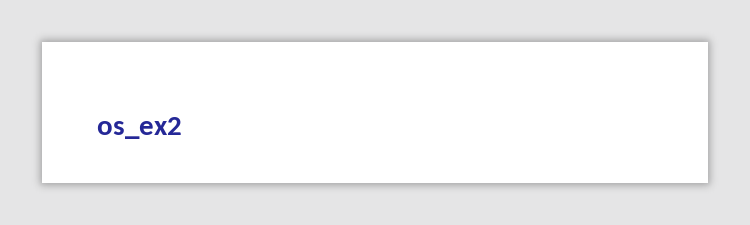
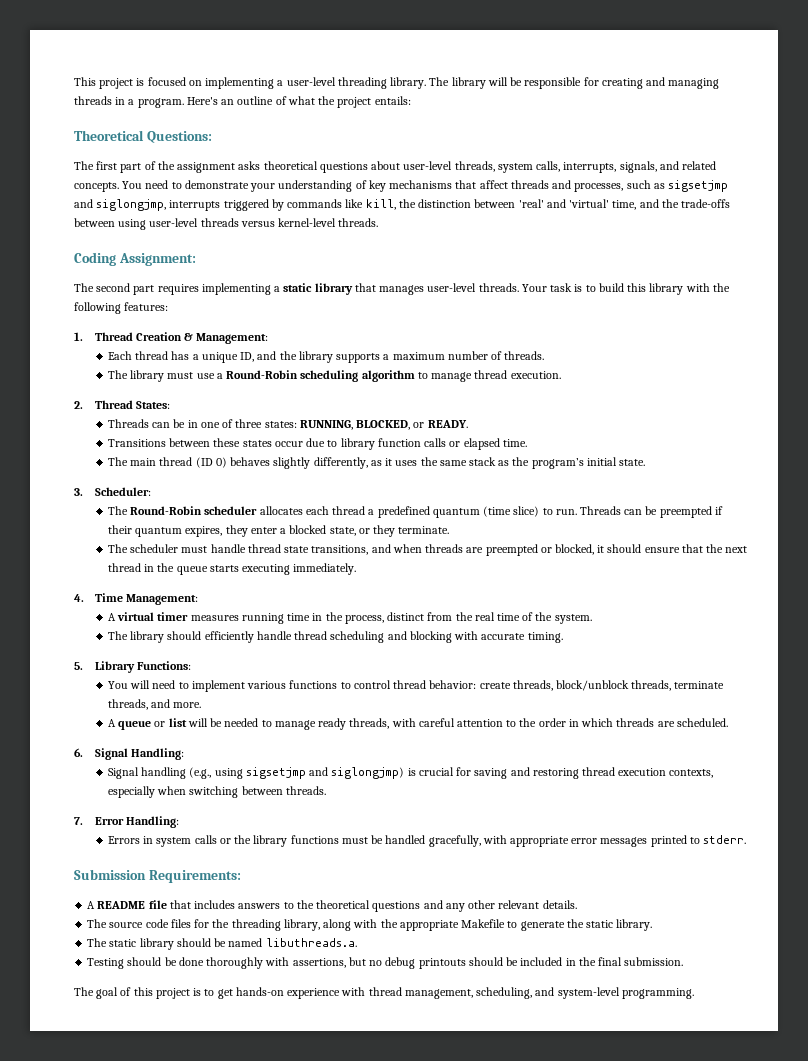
- os_ex2
+ This project is focused on implementing a user-level threading library. The library will be responsible for creating and managing threads in a program. Here's an outline of what the project entails:
+ Theoretical Questions:
+ The first part of the assignment asks theoretical questions about user-level threads, system calls, interrupts, signals, and related concepts. You need to demonstrate your understanding of key mechanisms that affect threads and processes, such as sigsetjmp and siglongjmp, interrupts triggered by commands like kill, the distinction between 'real' and 'virtual' time, and the trade-offs between using user-level threads versus kernel-level threads.
+ Coding Assignment:
+ The second part requires implementing a static library that manages user-level threads. Your task is to build this library with the following features:
+ 1. Thread Creation & Management:
+ Each thread has a unique ID, and the library supports a maximum number of threads.
+ The library must use a Round-Robin scheduling algorithm to manage thread execution.
+ 2. Thread States:
+ Threads can be in one of three states: RUNNING, BLOCKED, or READY.
+ Transitions between these states occur due to library function calls or elapsed time.
+ The main thread (ID 0) behaves slightly differently, as it uses the same stack as the program’s initial state.
+ 3. Scheduler:
+ The Round-Robin scheduler allocates each thread a predefined quantum (time slice) to run. Threads can be preempted if their quantum expires, they enter a blocked state, or they terminate.
+ The scheduler must handle thread state transitions, and when threads are preempted or blocked, it should ensure that the next thread in the queue starts executing immediately.
+ 4. Time Management:
+ A virtual timer measures running time in the process, distinct from the real time of the system.
+ The library should efficiently handle thread scheduling and blocking with accurate timing.
+ 5. Library Functions:
+ You will need to implement various functions to control thread behavior: create threads, block/unblock threads, terminate threads, and more.
+ A queue or list will be needed to manage ready threads, with careful attention to the order in which threads are scheduled.
+ 6. Signal Handling:
+ Signal handling (e.g., using sigsetjmp and siglongjmp) is crucial for saving and restoring thread execution contexts, especially when switching between threads.
+ 7. Error Handling:
+ Errors in system calls or the library functions must be handled gracefully, with appropriate error messages printed to stderr.
+ Submission Requirements:
+ A README file that includes answers to the theoretical questions and any other relevant details.
+ The source code files for the threading library, along with the appropriate Makefile to generate the static library.
+ The static library should be named libuthreads.a.
+ Testing should be done thoroughly with assertions, but no debug printouts should be included in the final submission.
+ The goal of this project is to get hands-on experience with thread management, scheduling, and system-level programming.

